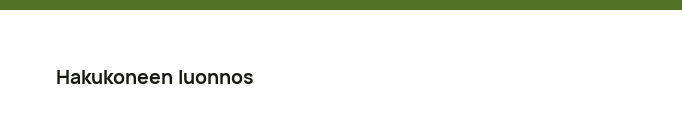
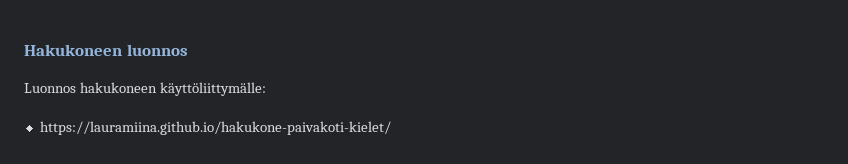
+ Luonnos hakukoneen käyttöliittymälle:
+ https://lauramiina.github.io/hakukone-paivakoti-kielet/

